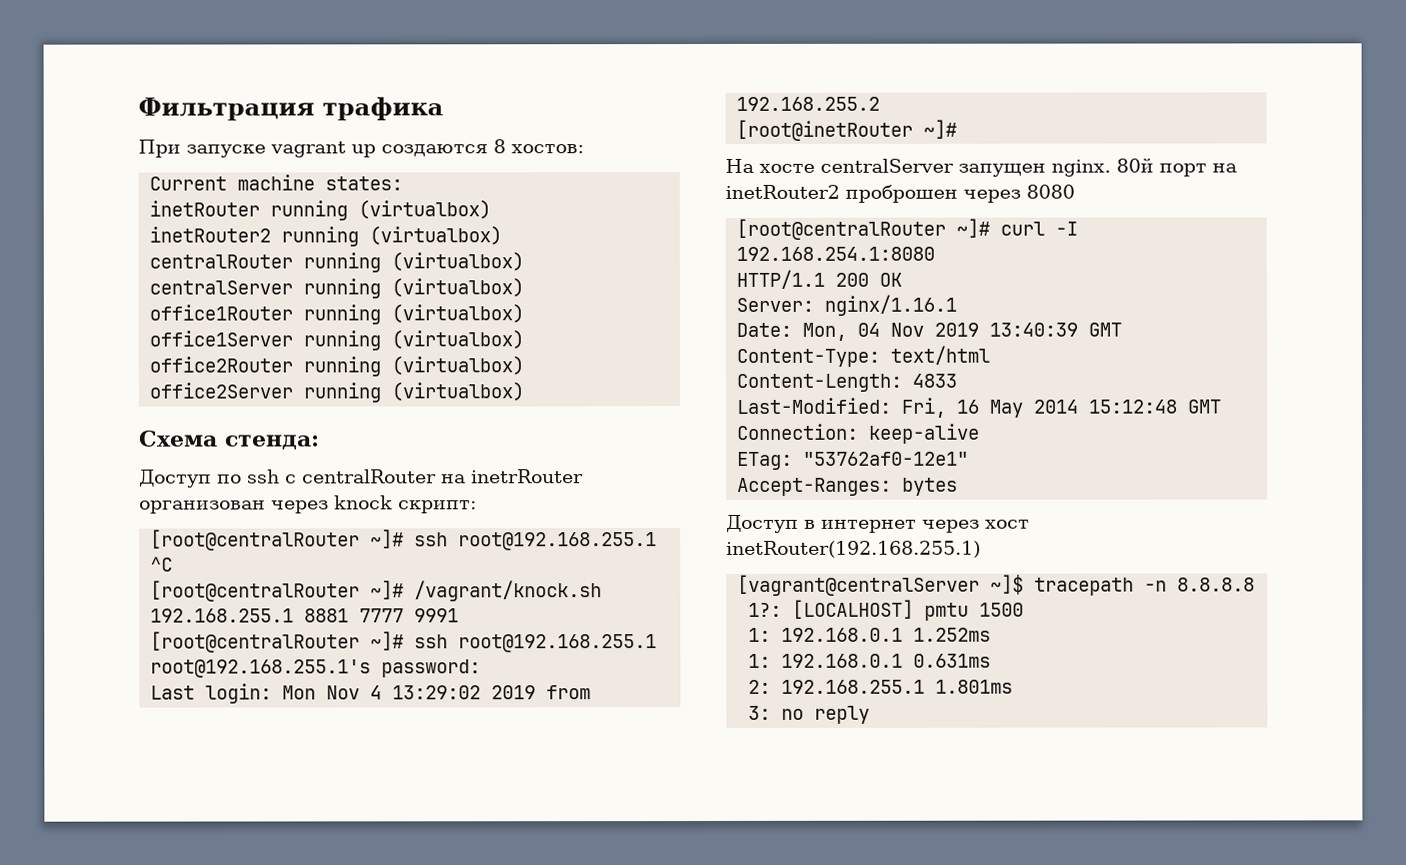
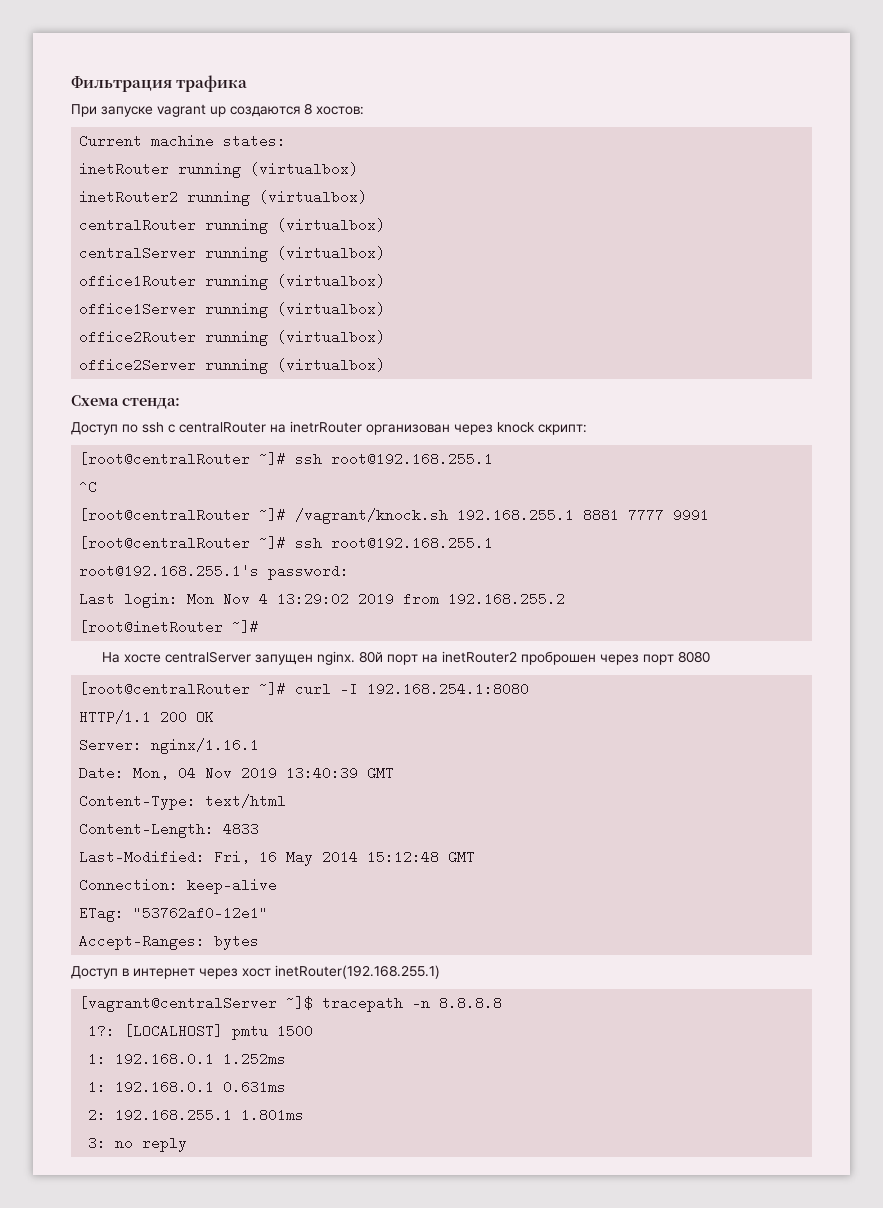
- 80й порт на inetRouter2 проброшен через 8080
+ 80й порт на inetRouter2 проброшен через порт 8080

